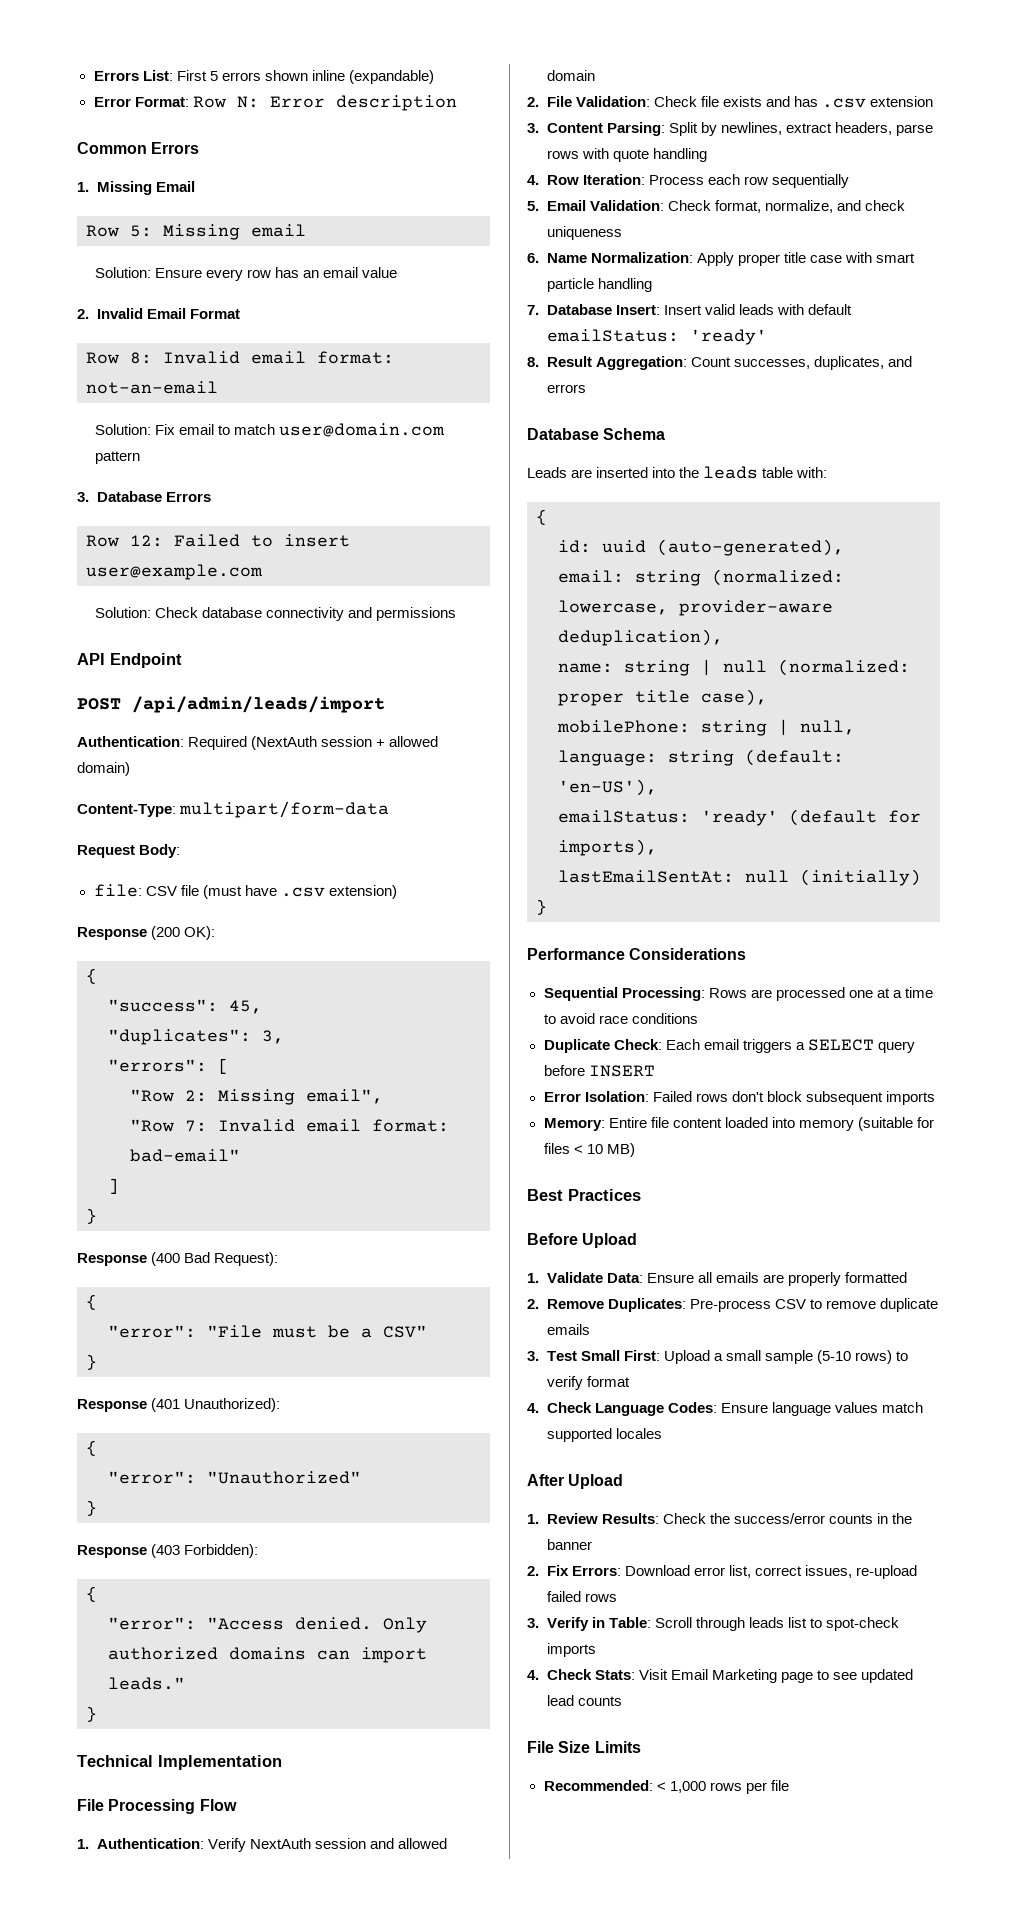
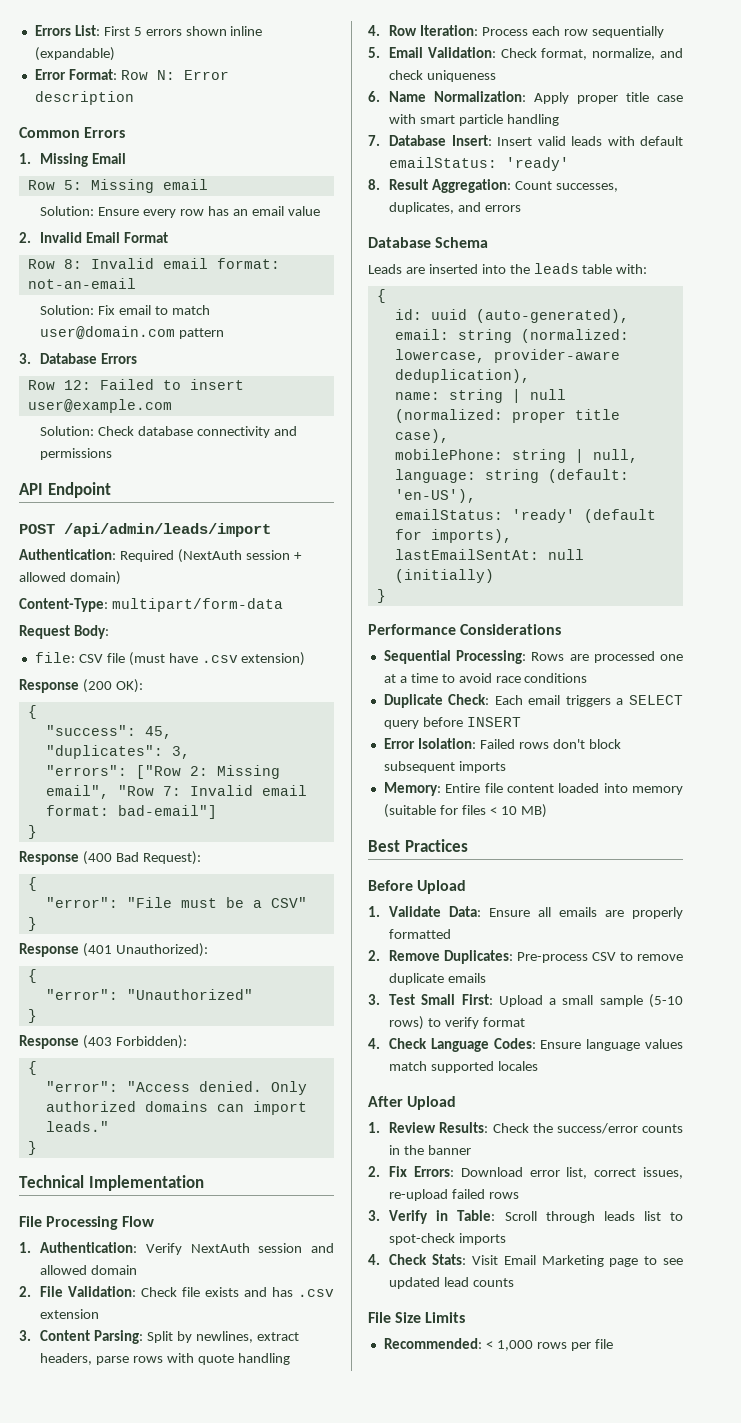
- "errors": [
- "Row 2: Missing email",
- "Row 7: Invalid email format: bad-email"
- ]
+ "errors": ["Row 2: Missing email", "Row 7: Invalid email format: bad-email"]

